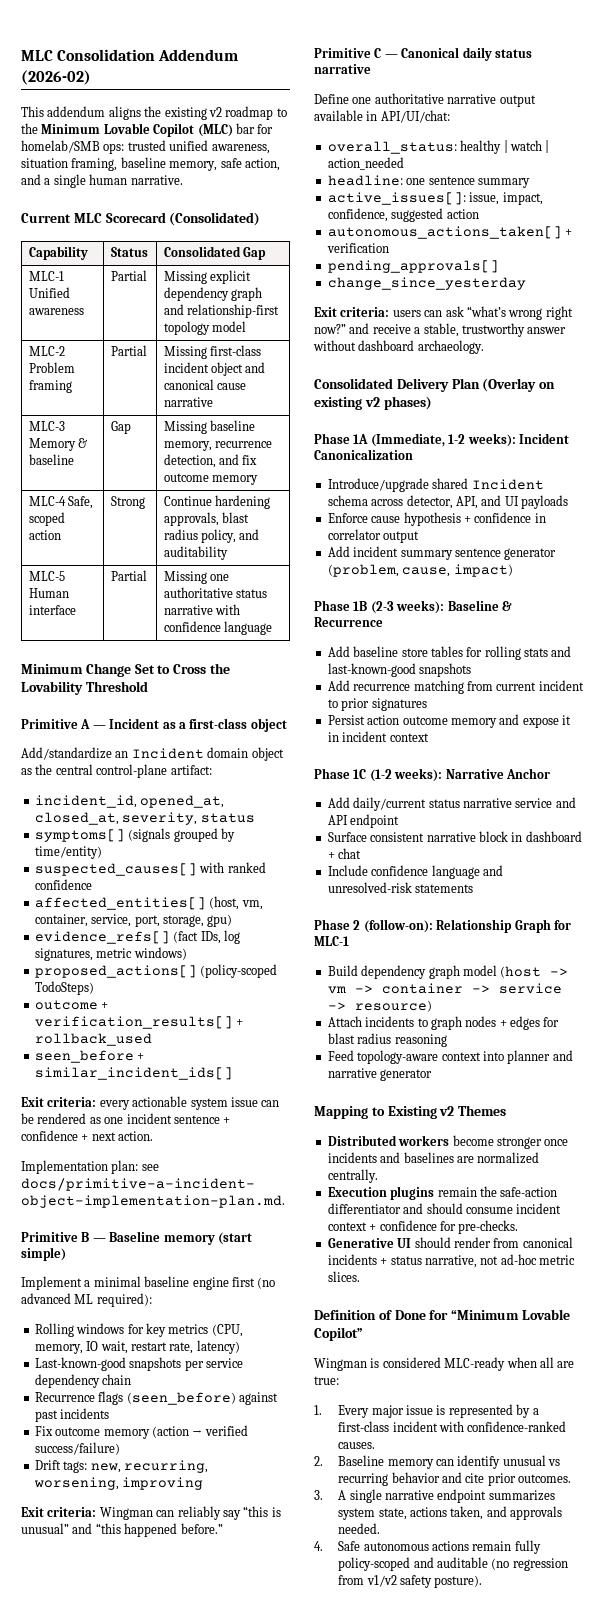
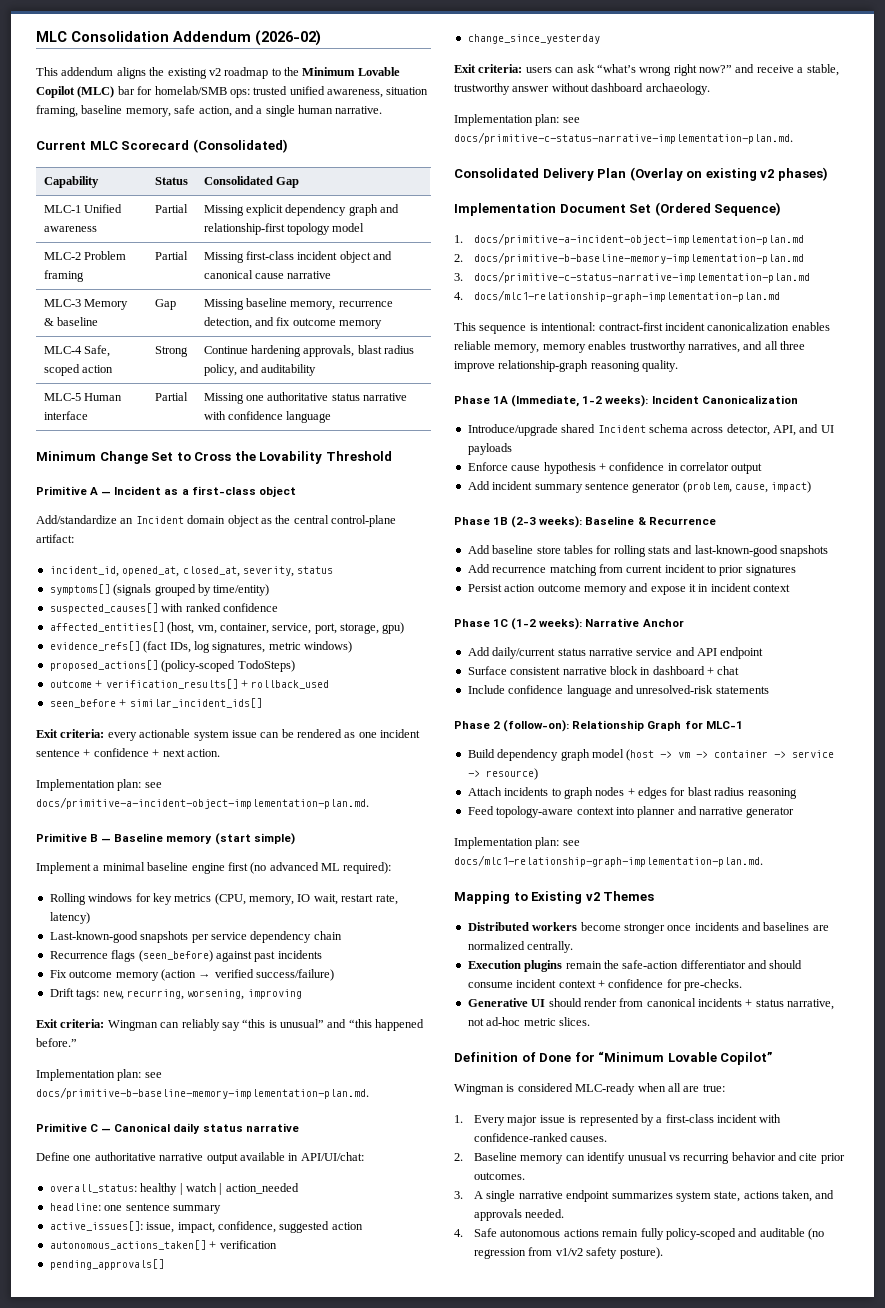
+ Implementation plan: see docs/primitive-b-baseline-memory-implementation-plan.md.
+ Implementation plan: see docs/primitive-c-status-narrative-implementation-plan.md.
+ Implementation Document Set (Ordered Sequence)
+ 1. docs/primitive-a-incident-object-implementation-plan.md
+ 2. docs/primitive-b-baseline-memory-implementation-plan.md
+ 3. docs/primitive-c-status-narrative-implementation-plan.md
+ 4. docs/mlc1-relationship-graph-implementation-plan.md
+ This sequence is intentional: contract-first incident canonicalization enables reliable memory, memory enables trustworthy narratives, and all three improve relationship-graph reasoning quality.
+ Implementation plan: see docs/mlc1-relationship-graph-implementation-plan.md.

